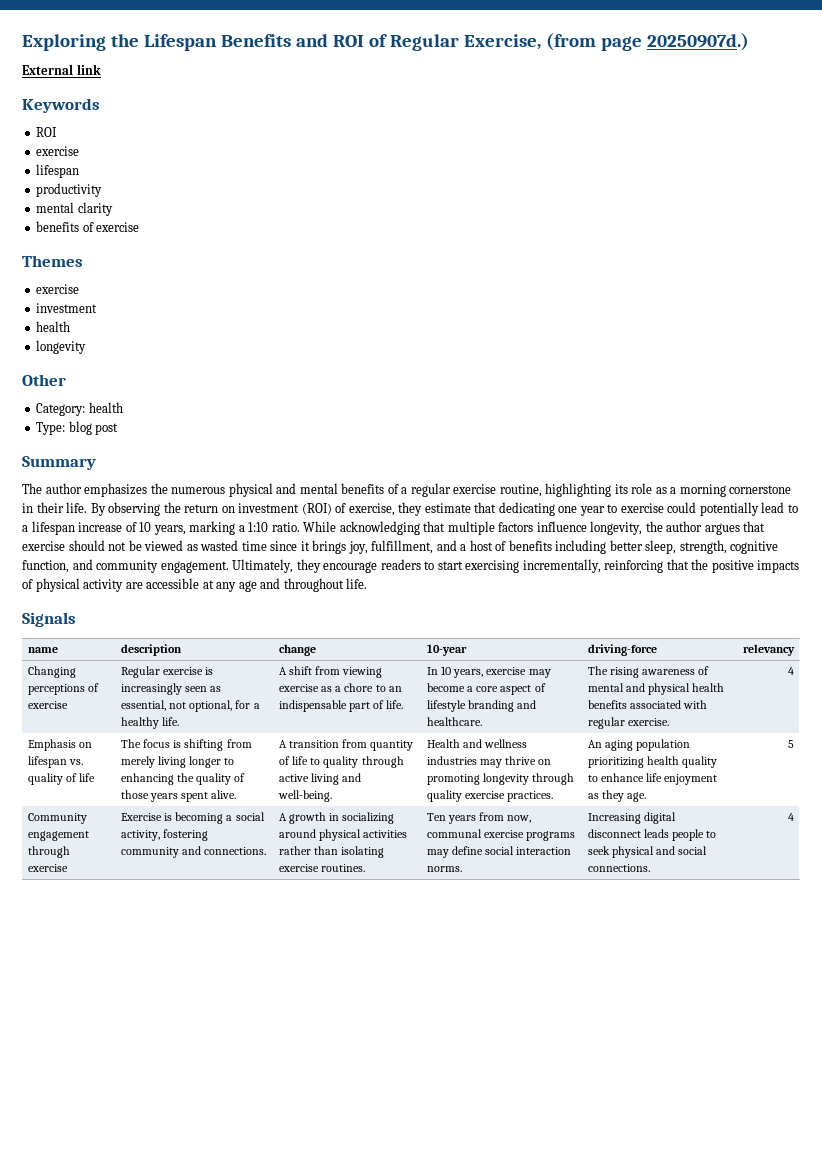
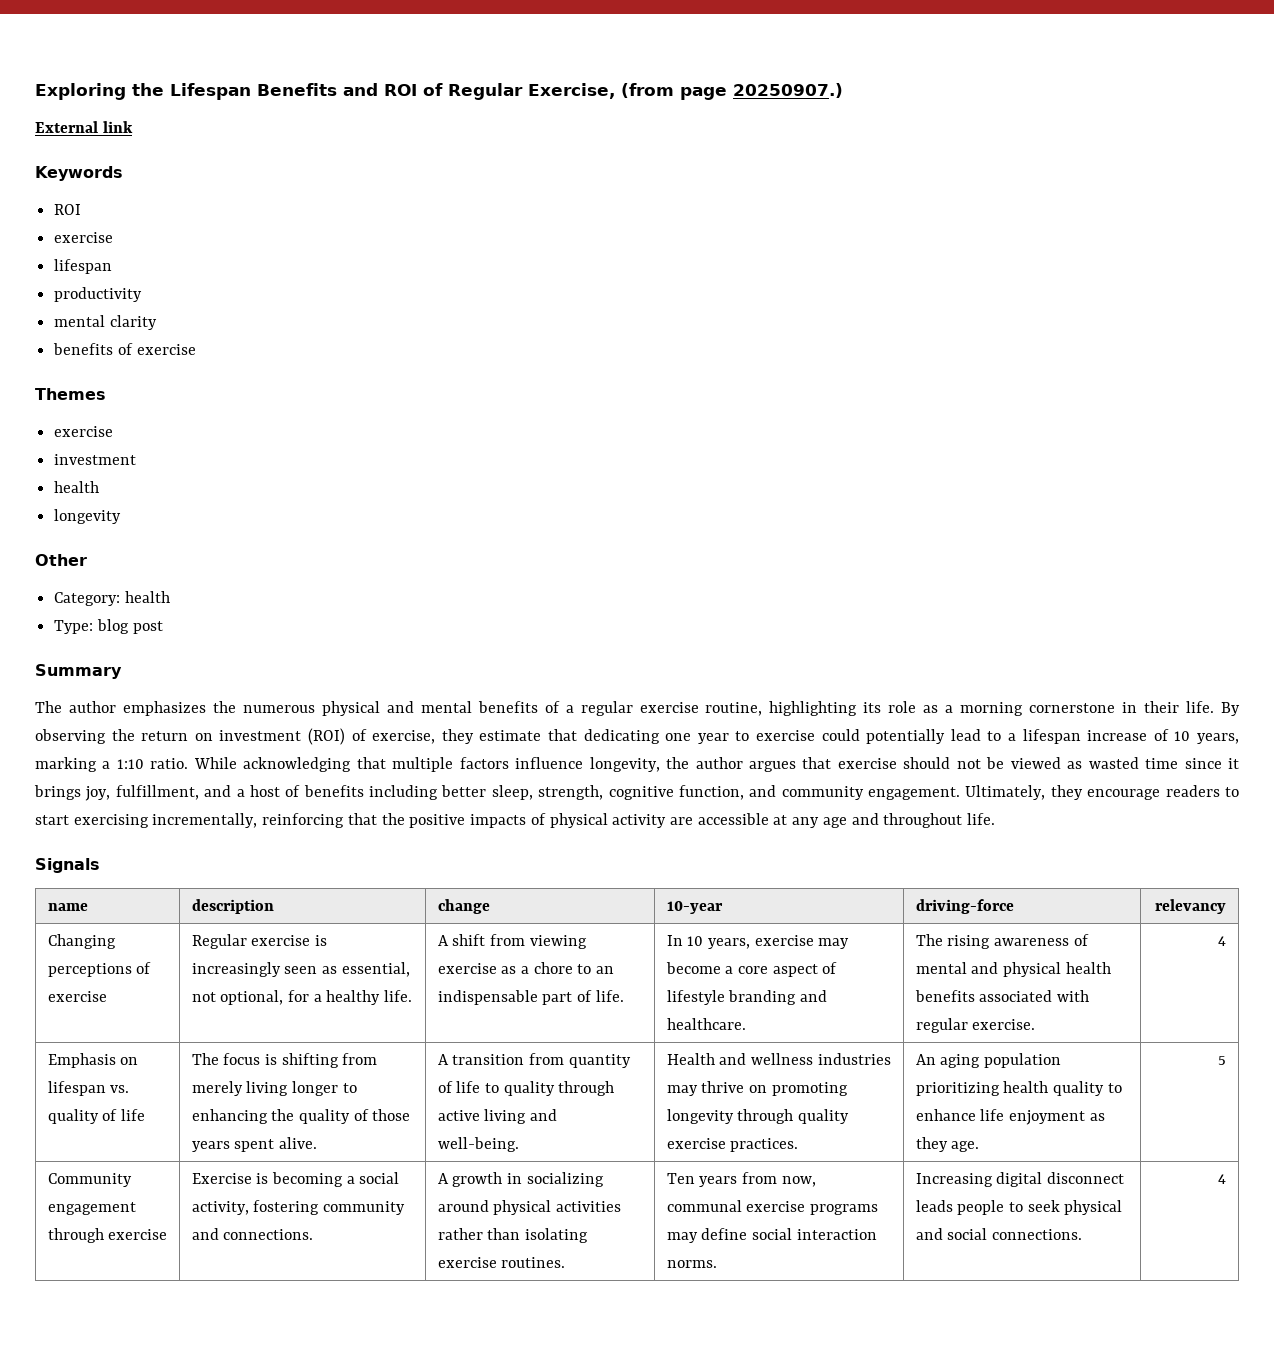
- Exploring the Lifespan Benefits and ROI of Regular Exercise, (from page 20250907d.)
+ Exploring the Lifespan Benefits and ROI of Regular Exercise, (from page 20250907.)

